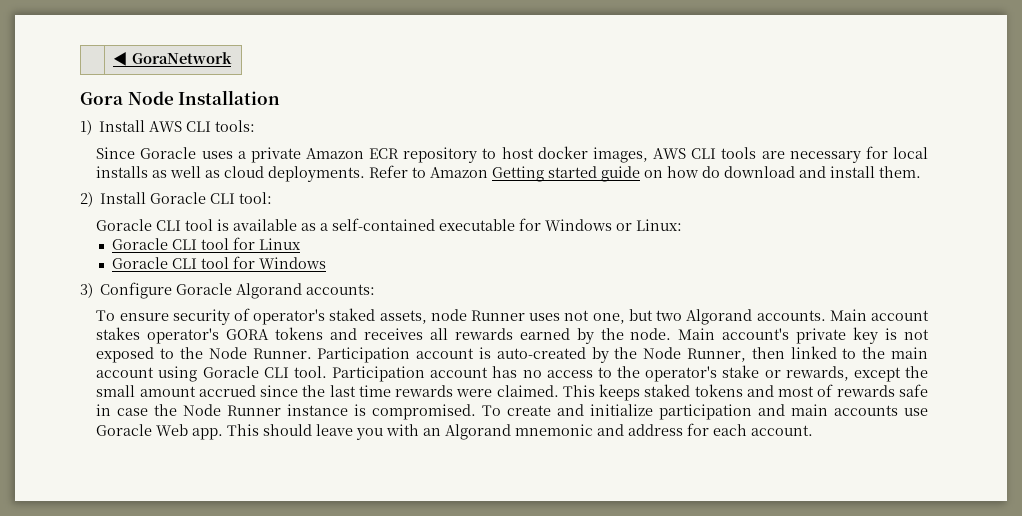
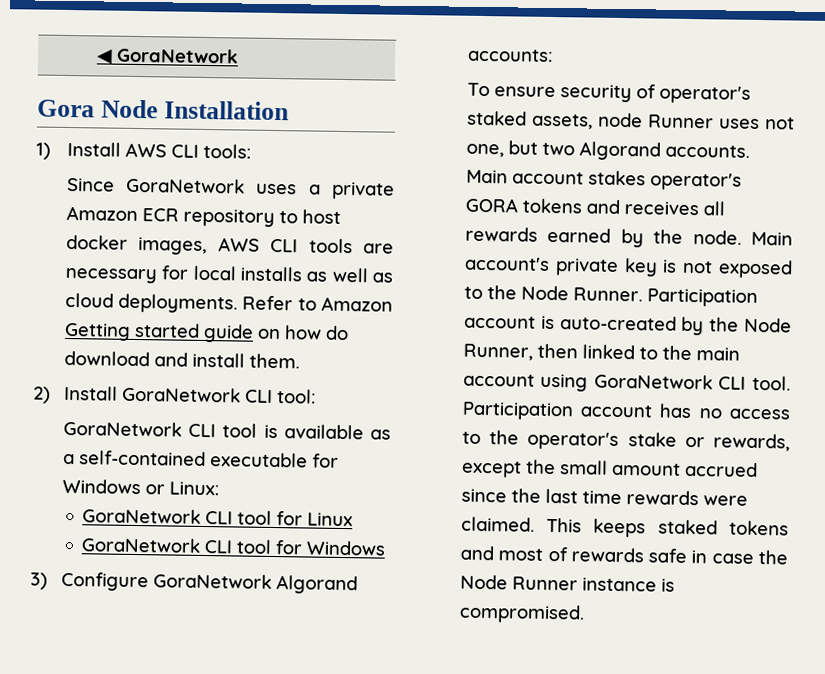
- Since Goracle uses a private Amazon ECR repository to host docker images, AWS CLI tools are necessary for local installs as well as cloud deployments.
+ Since GoraNetwork uses a private Amazon ECR repository to host docker images, AWS CLI tools are necessary for local installs as well as cloud deployments.
- 2) Install Goracle CLI tool:
+ 2) Install GoraNetwork CLI tool:
- Goracle CLI tool is available as a self-contained executable for Windows or Linux:
+ GoraNetwork CLI tool is available as a self-contained executable for Windows or Linux:
- Goracle CLI tool for Linux
+ GoraNetwork CLI tool for Linux
- Goracle CLI tool for Windows
+ GoraNetwork CLI tool for Windows
- 3) Configure Goracle Algorand accounts:
+ 3) Configure GoraNetwork Algorand accounts:
- Participation account is auto-created by the Node Runner, then linked to the main account using Goracle CLI tool.
+ Participation account is auto-created by the Node Runner, then linked to the main account using GoraNetwork CLI tool.
- To create and initialize participation and main accounts use Goracle Web app. This should leave you with an Algorand mnemonic and address for each account.

